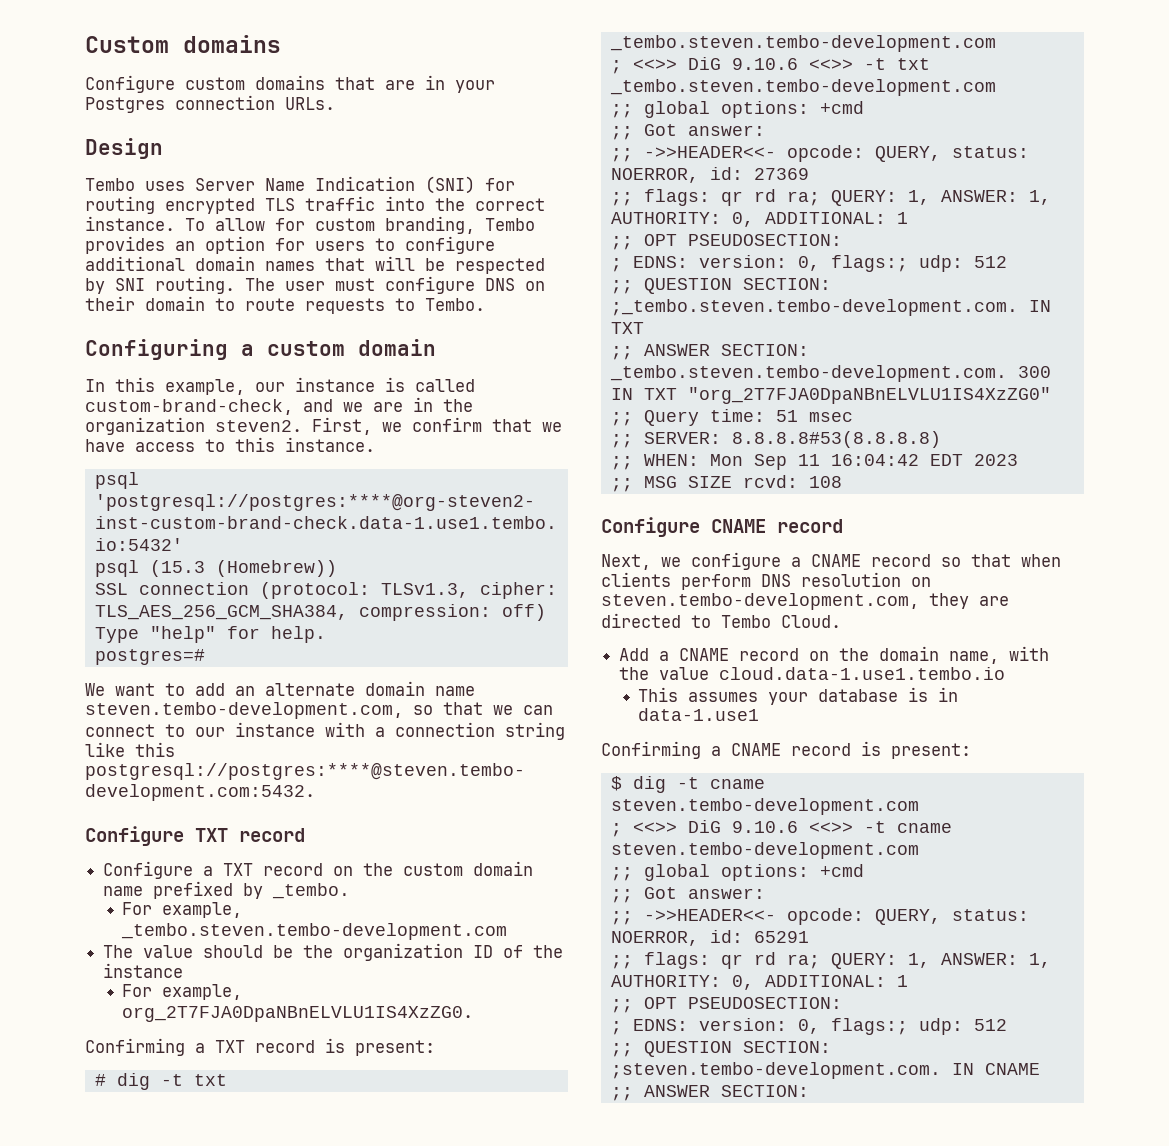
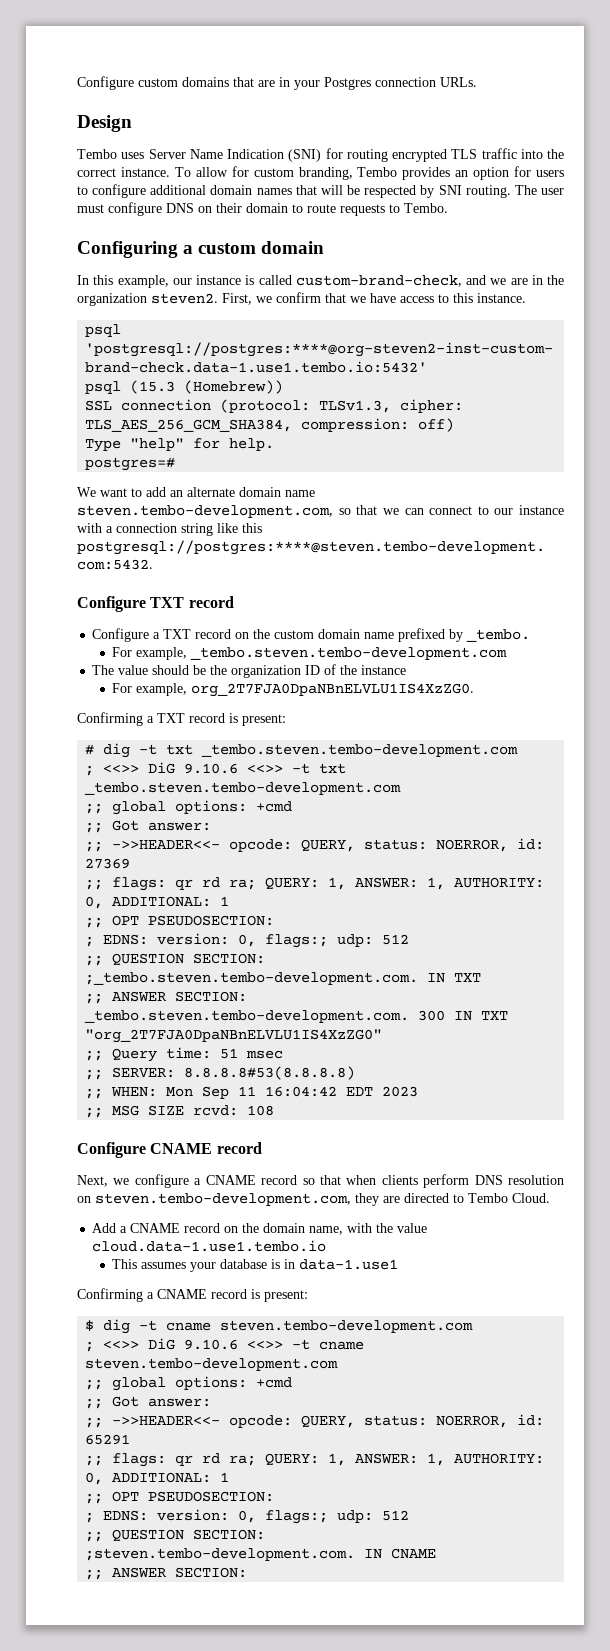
- Custom domains

